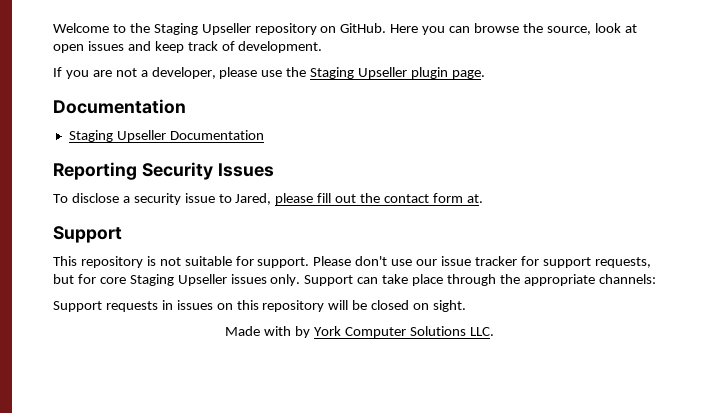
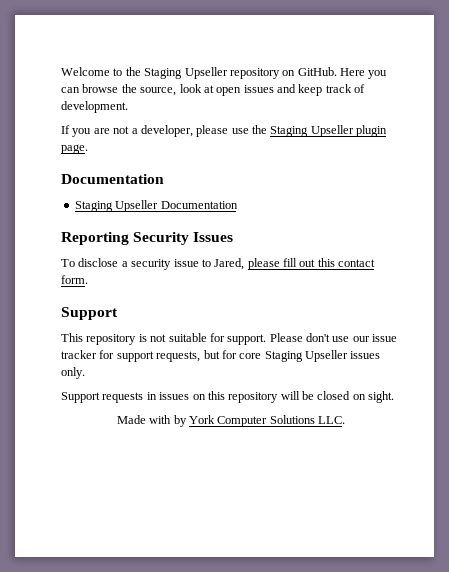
- To disclose a security issue to Jared, please fill out the contact form at.
+ To disclose a security issue to Jared, please fill out this contact form.
- Support can take place through the appropriate channels:

